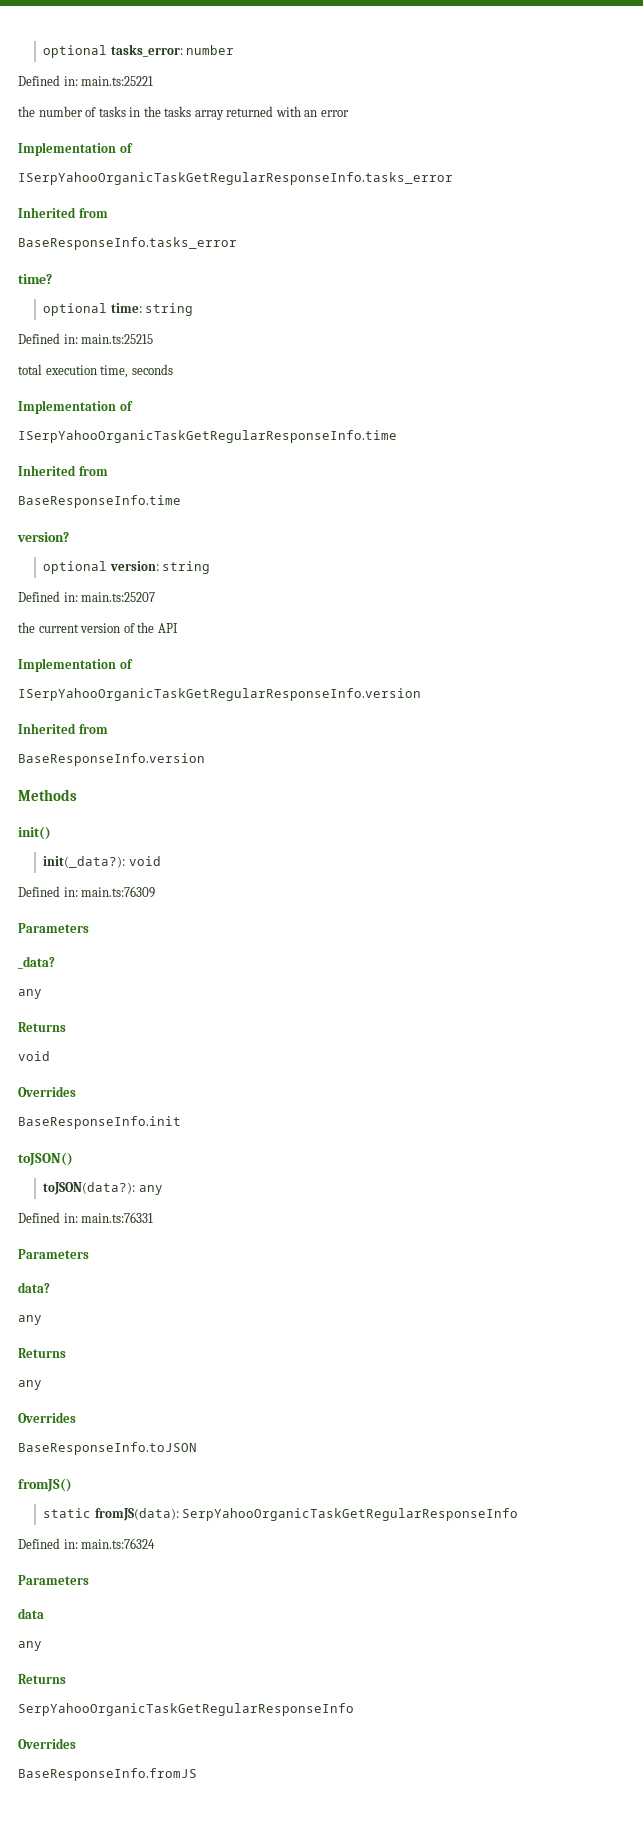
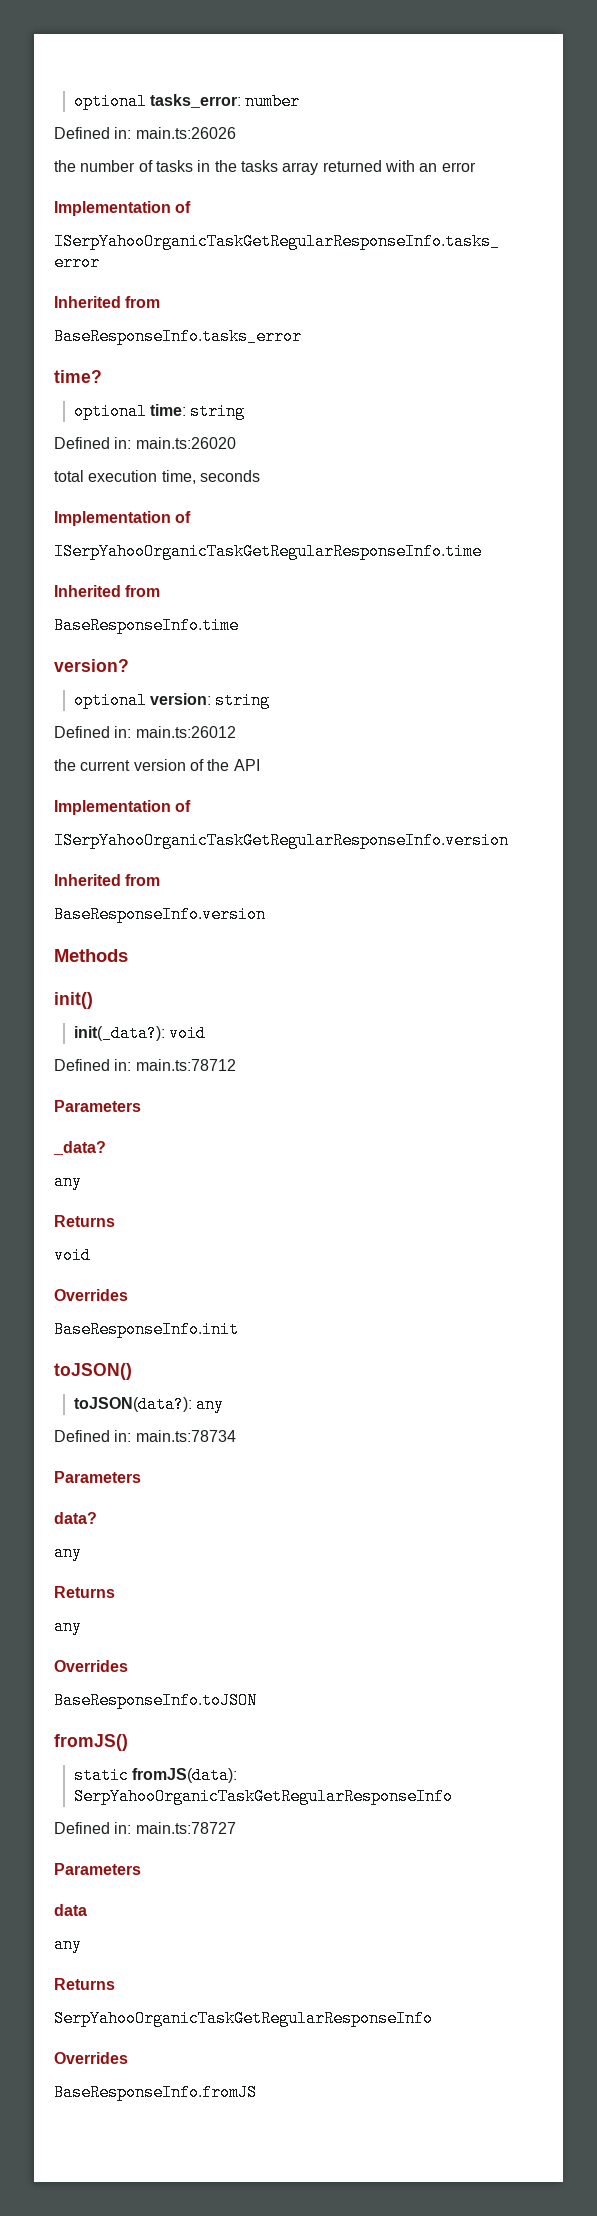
- Defined in: main.ts:25221
+ Defined in: main.ts:26026
- Defined in: main.ts:25215
+ Defined in: main.ts:26020
- Defined in: main.ts:25207
+ Defined in: main.ts:26012
- Defined in: main.ts:76309
+ Defined in: main.ts:78712
- Defined in: main.ts:76331
+ Defined in: main.ts:78734
- Defined in: main.ts:76324
+ Defined in: main.ts:78727

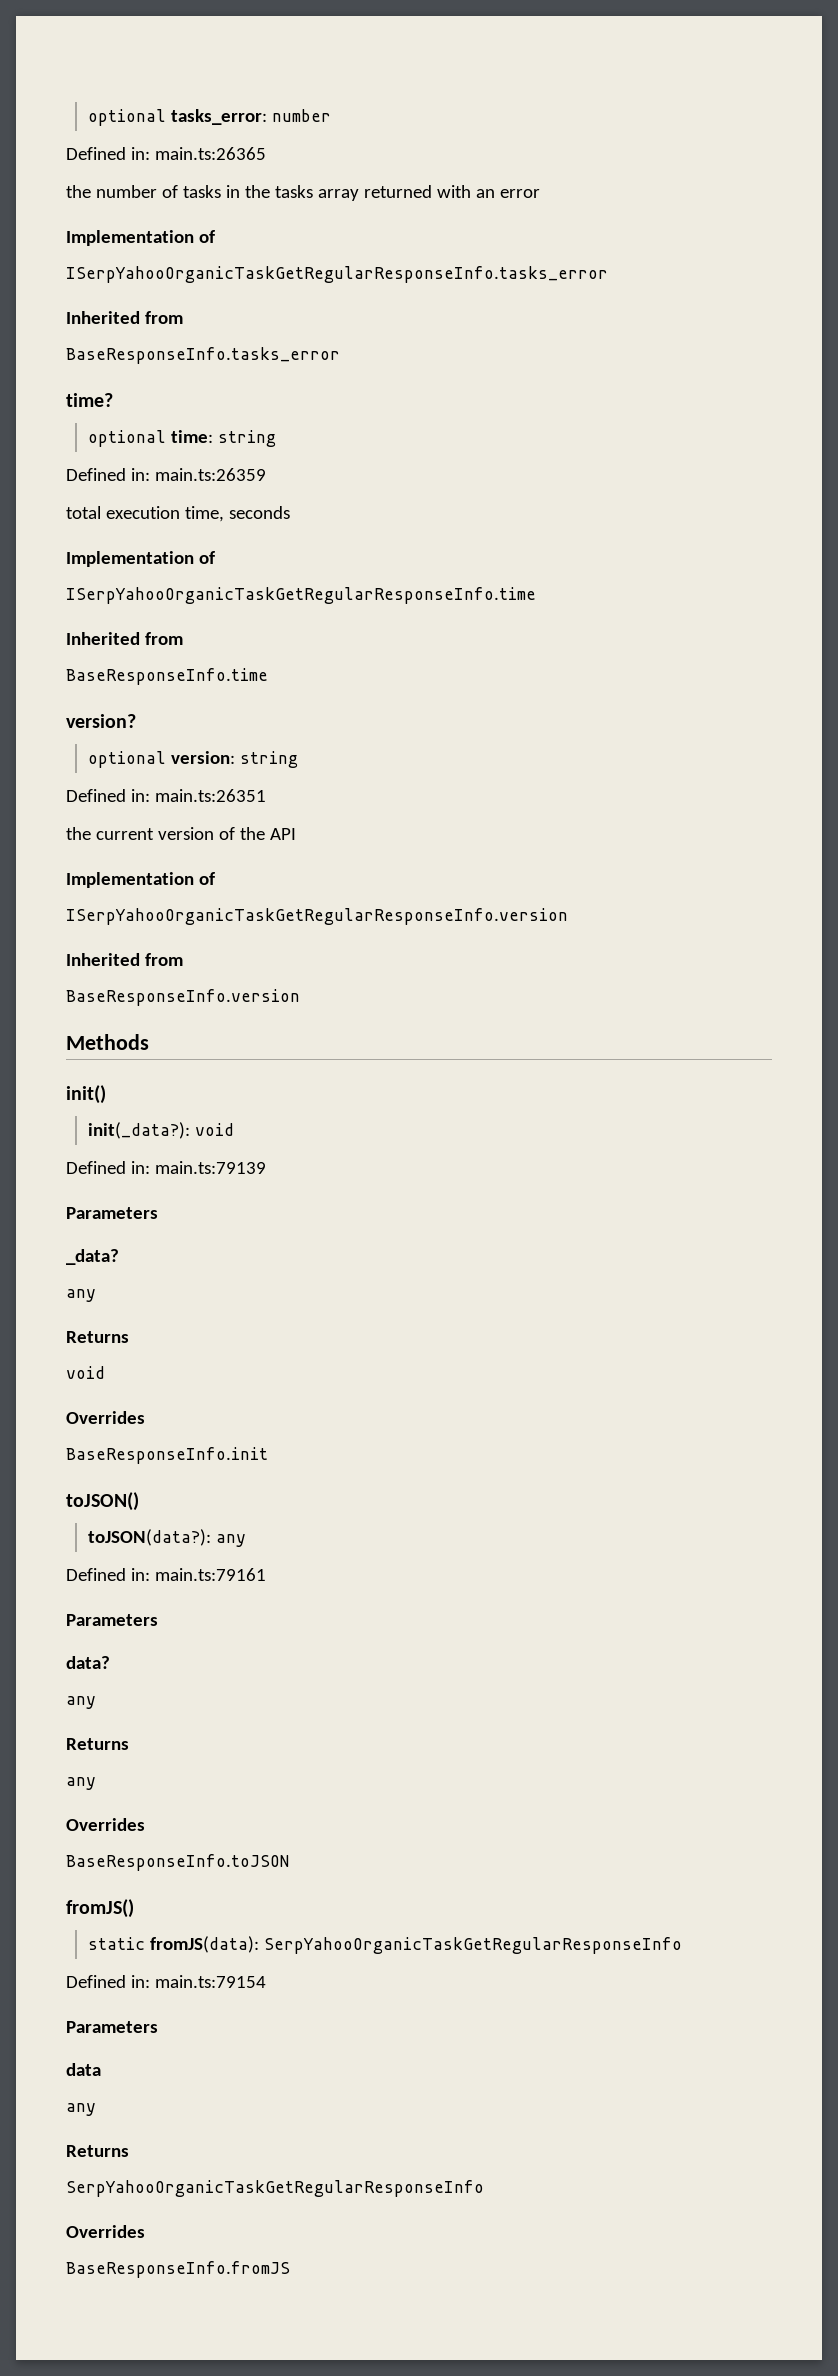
- Defined in: main.ts:26026
+ Defined in: main.ts:26365
- Defined in: main.ts:26020
+ Defined in: main.ts:26359
- Defined in: main.ts:26012
+ Defined in: main.ts:26351
- Defined in: main.ts:78712
+ Defined in: main.ts:79139
- Defined in: main.ts:78734
+ Defined in: main.ts:79161
- Defined in: main.ts:78727
+ Defined in: main.ts:79154

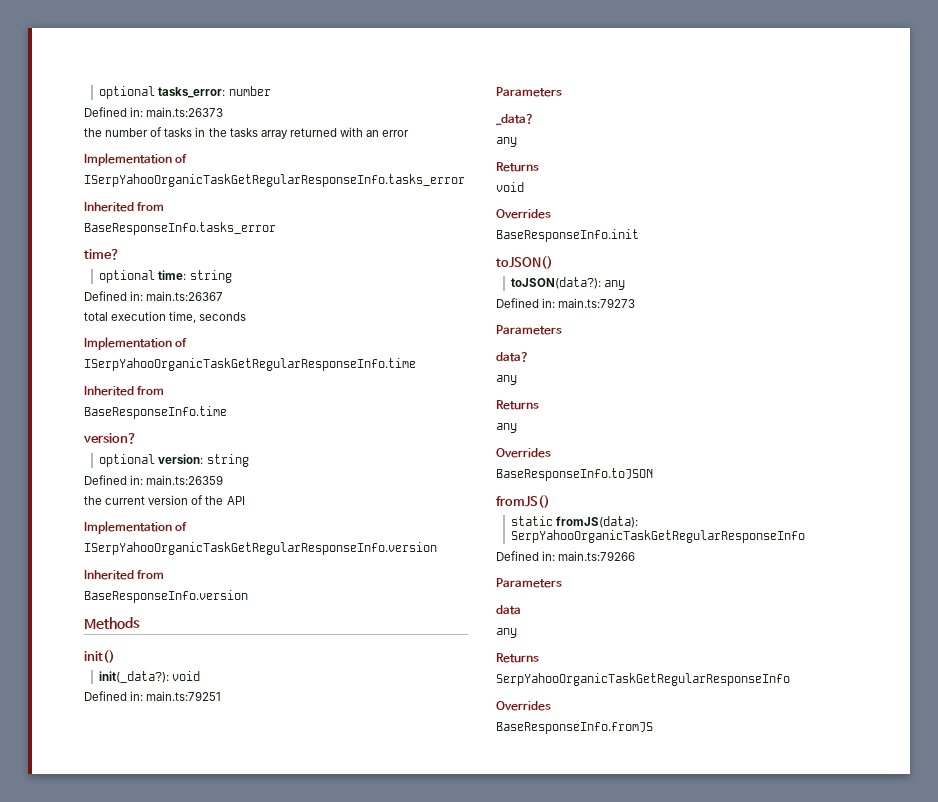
- Defined in: main.ts:26365
+ Defined in: main.ts:26373
- Defined in: main.ts:26359
+ Defined in: main.ts:26367
- Defined in: main.ts:26351
+ Defined in: main.ts:26359
- Defined in: main.ts:79139
+ Defined in: main.ts:79251
- Defined in: main.ts:79161
+ Defined in: main.ts:79273
- Defined in: main.ts:79154
+ Defined in: main.ts:79266

